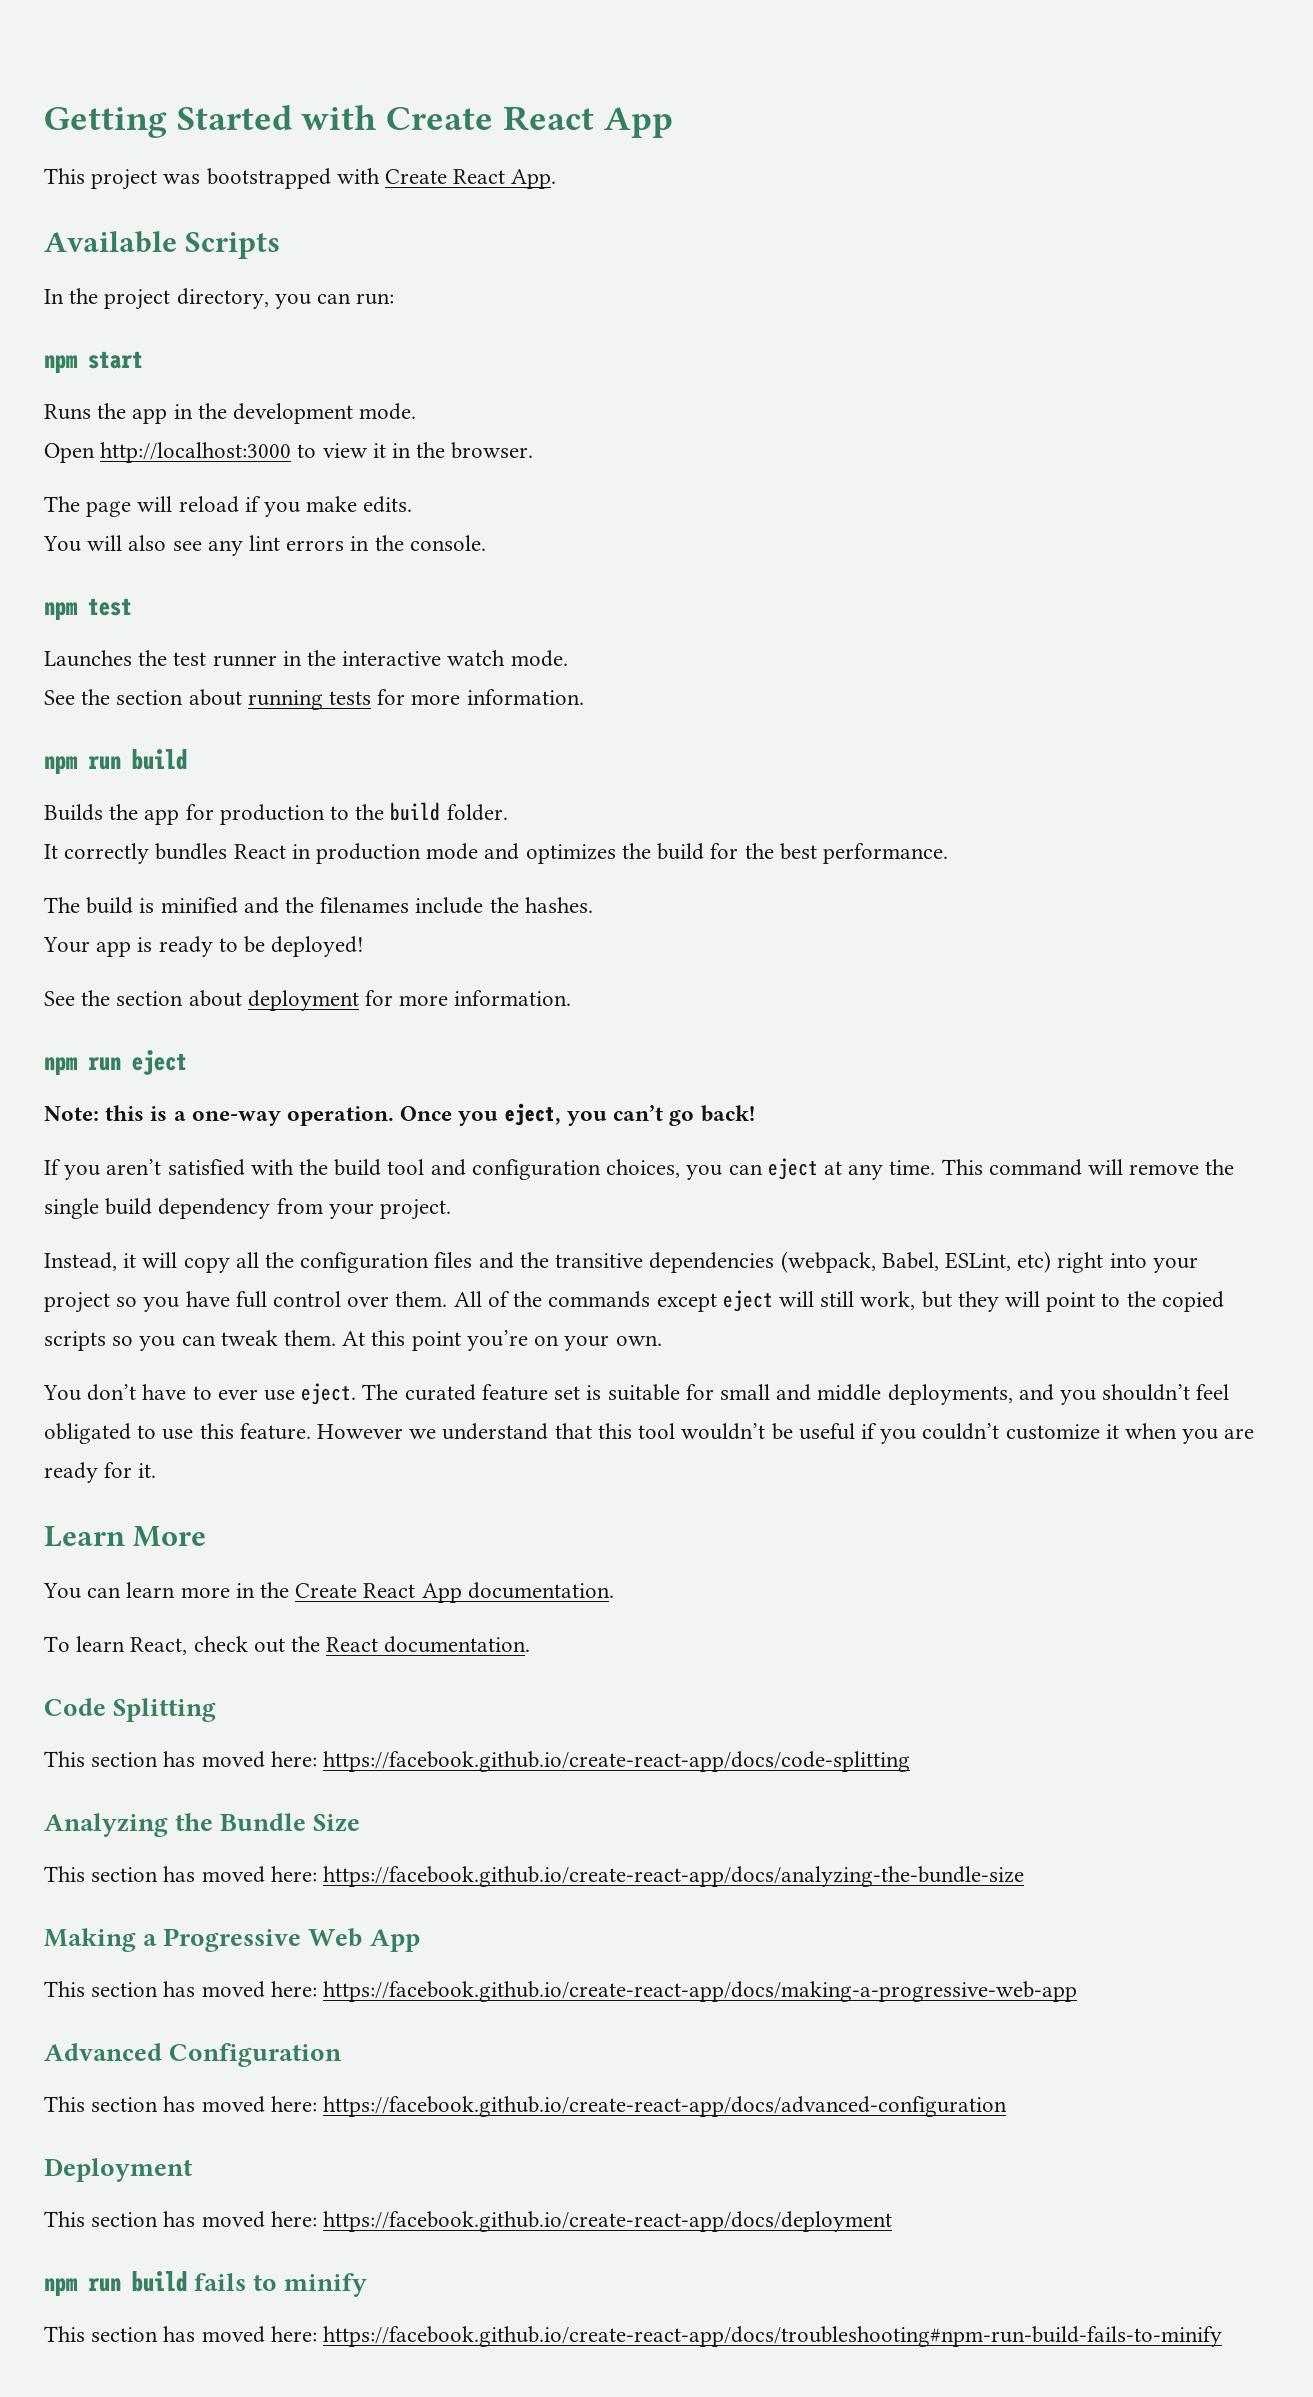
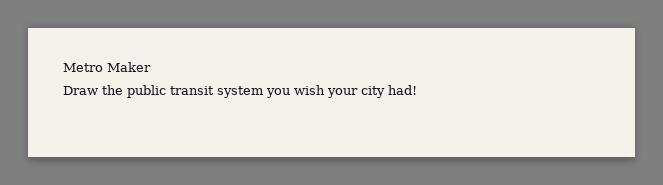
- Getting Started with Create React App
- This project was bootstrapped with Create React App.
- Available Scripts
- In the project directory, you can run:
- npm start
- Runs the app in the development mode.
- Open http://localhost:3000 to view it in the browser.
- The page will reload if you make edits.
- You will also see any lint errors in the console.
- npm test
- Launches the test runner in the interactive watch mode.
- See the section about running tests for more information.
- npm run build
- Builds the app for production to the build folder.
- It correctly bundles React in production mode and optimizes the build for the best performance.
- The build is minified and the filenames include the hashes.
- Your app is ready to be deployed!
- See the section about deployment for more information.
- npm run eject
- Note: this is a one-way operation. Once you eject, you can’t go back!
- If you aren’t satisfied with the build tool and configuration choices, you can eject at any time. This command will remove the single build dependency from your project.
- Instead, it will copy all the configuration files and the transitive dependencies (webpack, Babel, ESLint, etc) right into your project so you have full control over them. All of the commands except eject will still work, but they will point to the copied scripts so you can tweak them. At this point you’re on your own.
- You don’t have to ever use eject. The curated feature set is suitable for small and middle deployments, and you shouldn’t feel obligated to use this feature. However we understand that this tool wouldn’t be useful if you couldn’t customize it when you are ready for it.
- Learn More
- You can learn more in the Create React App documentation.
- To learn React, check out the React documentation.
- Code Splitting
- This section has moved here: https://facebook.github.io/create-react-app/docs/code-splitting
- Analyzing the Bundle Size
- This section has moved here: https://facebook.github.io/create-react-app/docs/analyzing-the-bundle-size
- Making a Progressive Web App
- This section has moved here: https://facebook.github.io/create-react-app/docs/making-a-progressive-web-app
- Advanced Configuration
- This section has moved here: https://facebook.github.io/create-react-app/docs/advanced-configuration
- Deployment
- This section has moved here: https://facebook.github.io/create-react-app/docs/deployment
- npm run build fails to minify
- This section has moved here: https://facebook.github.io/create-react-app/docs/troubleshooting#npm-run-build-fails-to-minify
+ Metro Maker
+ Draw the public transit system you wish your city had!

